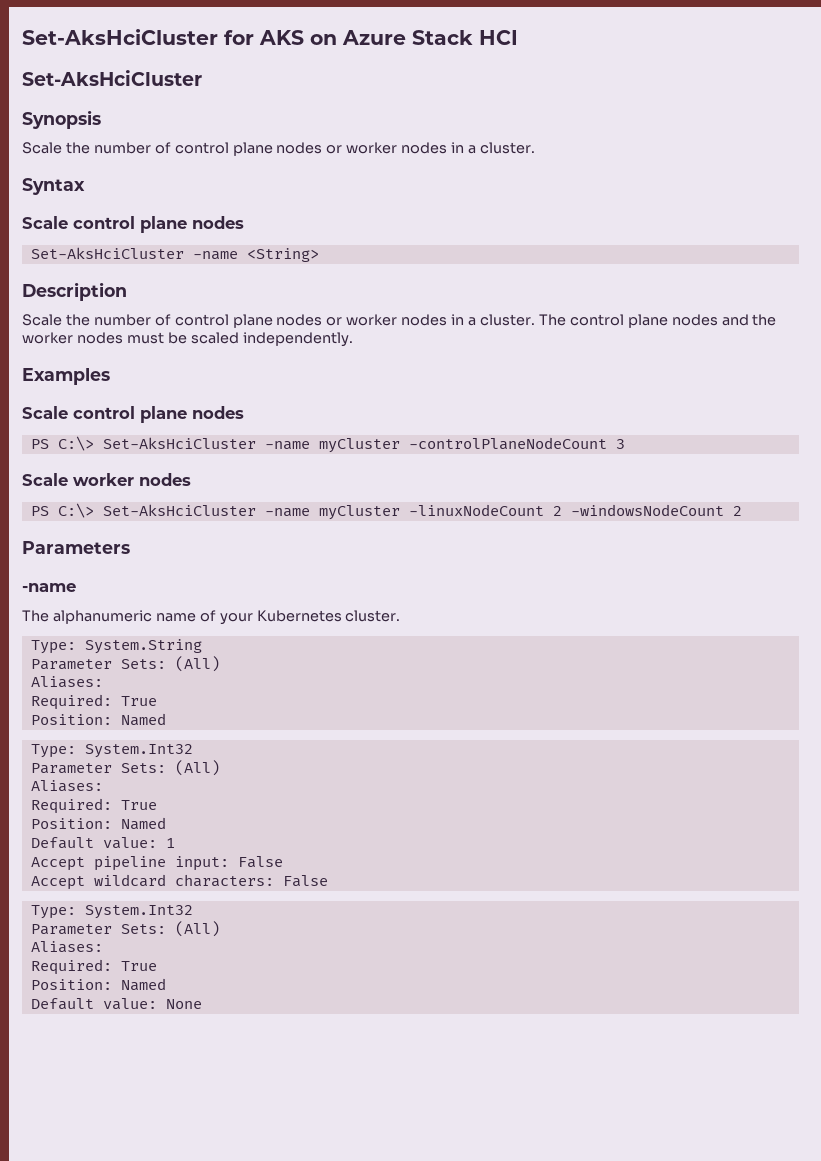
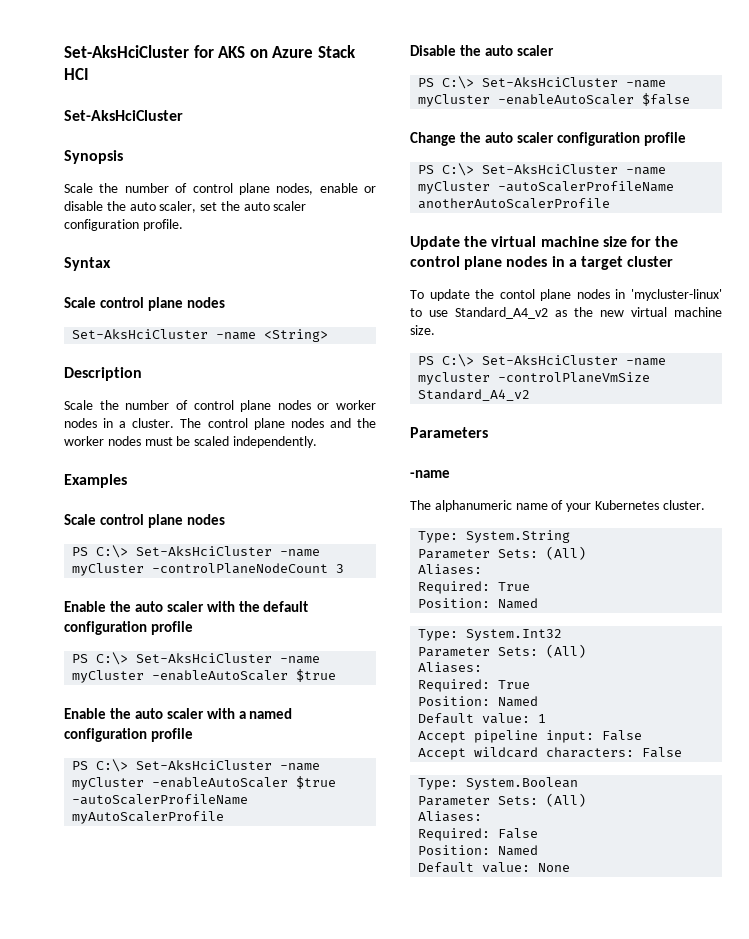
  Synopsis
- Scale the number of control plane nodes or worker nodes in a cluster.
+ Scale the number of control plane nodes, enable or disable the auto scaler, set the auto scaler configuration profile.
- Scale worker nodes
- PS C:\> Set-AksHciCluster -name myCluster -linuxNodeCount 2 -windowsNodeCount 2
+ Enable the auto scaler with the default configuration profile
+ PS C:\> Set-AksHciCluster -name myCluster -enableAutoScaler $true
+ Enable the auto scaler with a named configuration profile
+ PS C:\> Set-AksHciCluster -name myCluster -enableAutoScaler $true -autoScalerProfileName myAutoScalerProfile
+ Disable the auto scaler
+ PS C:\> Set-AksHciCluster -name myCluster -enableAutoScaler $false
+ Change the auto scaler configuration profile
+ PS C:\> Set-AksHciCluster -name myCluster -autoScalerProfileName anotherAutoScalerProfile
+ Update the virtual machine size for the control plane nodes in a target cluster
+ To update the contol plane nodes in 'mycluster-linux' to use Standard_A4_v2 as the new virtual machine size.
+ PS C:\> Set-AksHciCluster -name mycluster -controlPlaneVmSize Standard_A4_v2
  Accept wildcard characters: False
- Type: System.Int32
+ Type: System.Boolean
  Parameter Sets: (All)
  Aliases:
- Required: True
+ Required: False

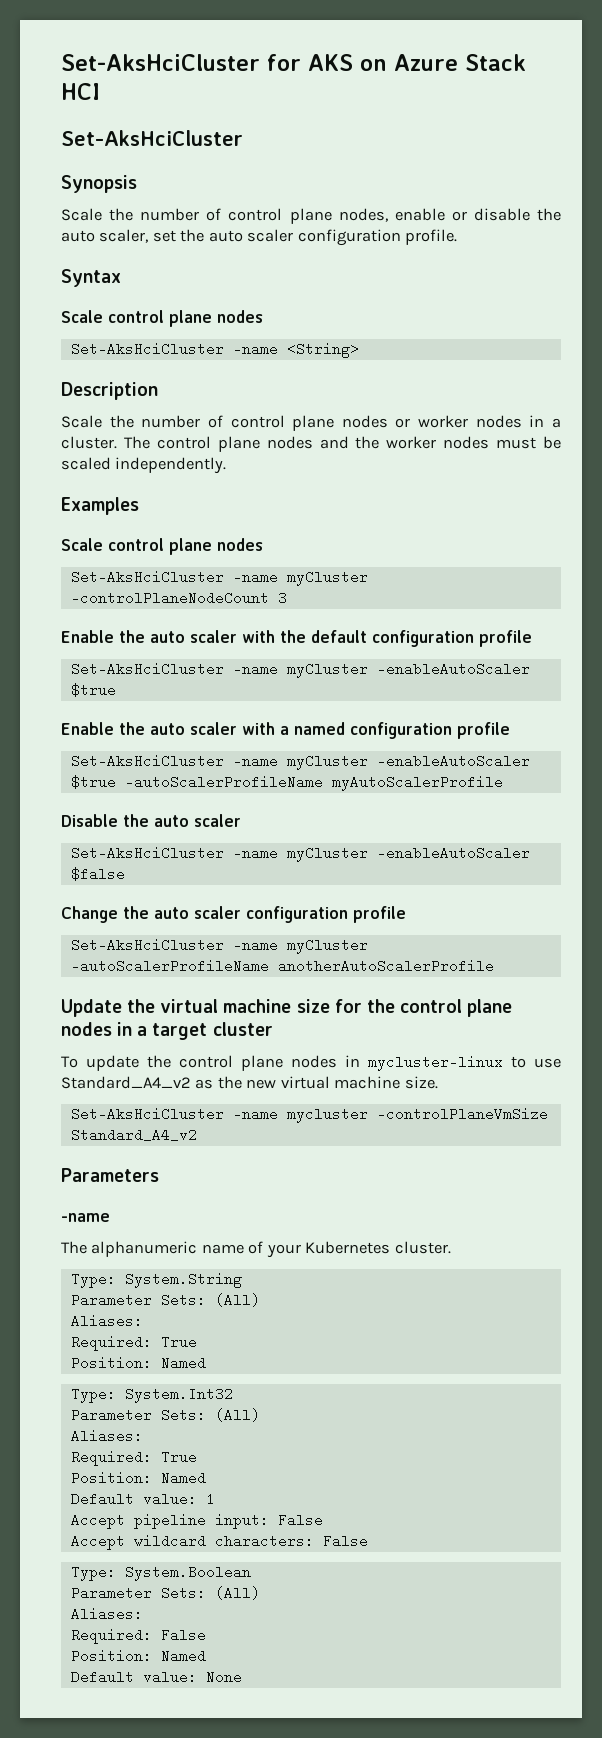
- PS C:\> Set-AksHciCluster -name myCluster -controlPlaneNodeCount 3
+ Set-AksHciCluster -name myCluster -controlPlaneNodeCount 3
  Enable the auto scaler with the default configuration profile
- PS C:\> Set-AksHciCluster -name myCluster -enableAutoScaler $true
+ Set-AksHciCluster -name myCluster -enableAutoScaler $true
- PS C:\> Set-AksHciCluster -name myCluster -enableAutoScaler $true -autoScalerProfileName myAutoScalerProfile
+ Set-AksHciCluster -name myCluster -enableAutoScaler $true -autoScalerProfileName myAutoScalerProfile
- PS C:\> Set-AksHciCluster -name myCluster -enableAutoScaler $false
+ Set-AksHciCluster -name myCluster -enableAutoScaler $false
- PS C:\> Set-AksHciCluster -name myCluster -autoScalerProfileName anotherAutoScalerProfile
+ Set-AksHciCluster -name myCluster -autoScalerProfileName anotherAutoScalerProfile
- To update the contol plane nodes in 'mycluster-linux' to use Standard_A4_v2 as the new virtual machine size.
+ To update the control plane nodes in mycluster-linux to use Standard_A4_v2 as the new virtual machine size.
- PS C:\> Set-AksHciCluster -name mycluster -controlPlaneVmSize Standard_A4_v2
+ Set-AksHciCluster -name mycluster -controlPlaneVmSize Standard_A4_v2

